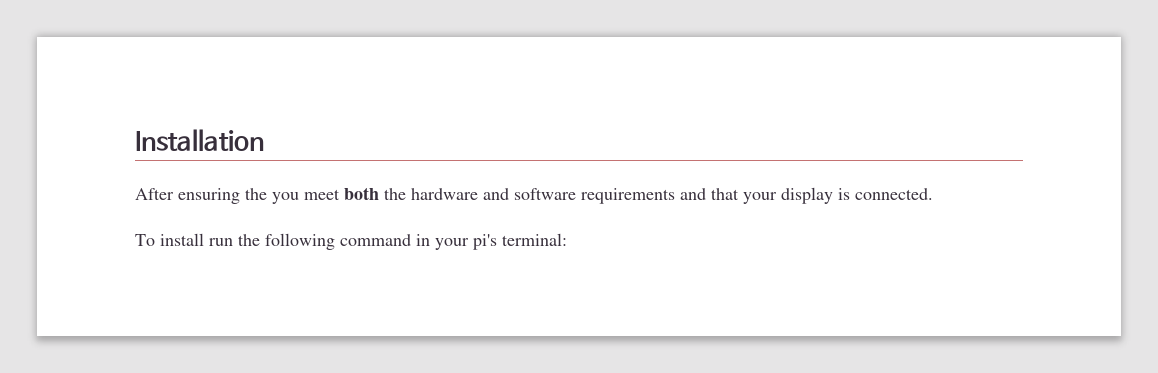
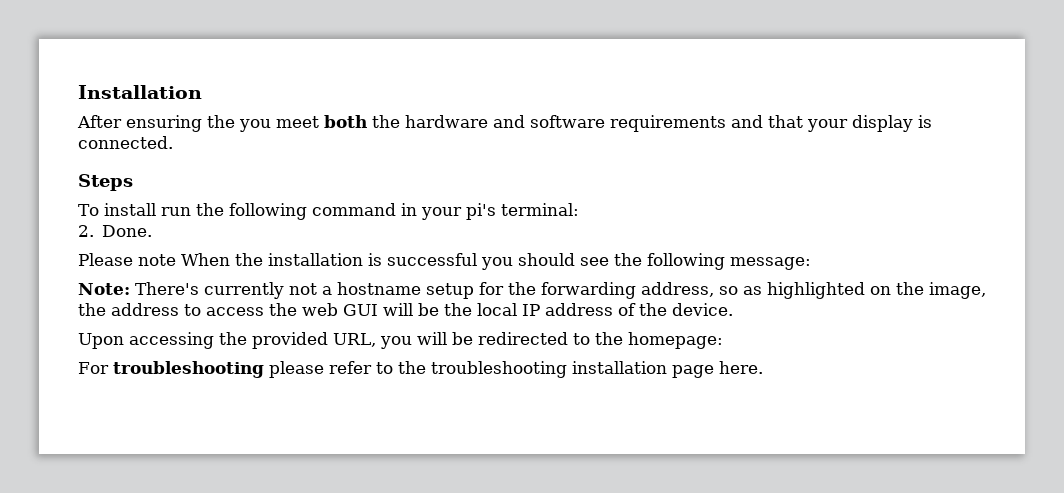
+ Steps
+ 2. Done.
+ Please note When the installation is successful you should see the following message:
+ Note: There's currently not a hostname setup for the forwarding address, so as highlighted on the image, the address to access the web GUI will be the local IP address of the device.
+ Upon accessing the provided URL, you will be redirected to the homepage:
+ For troubleshooting please refer to the troubleshooting installation page here.

